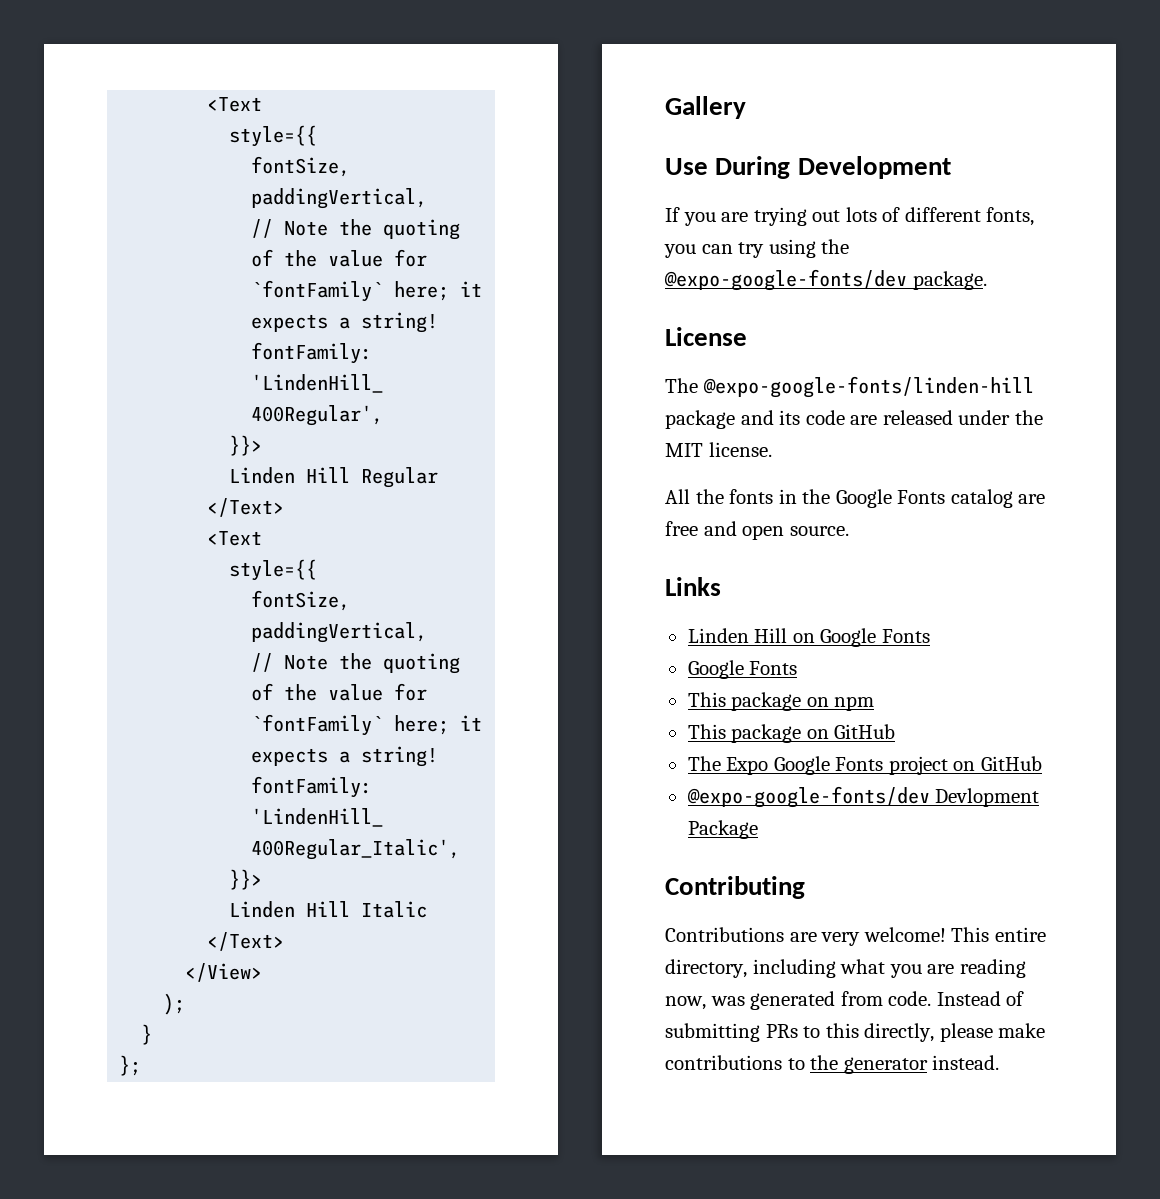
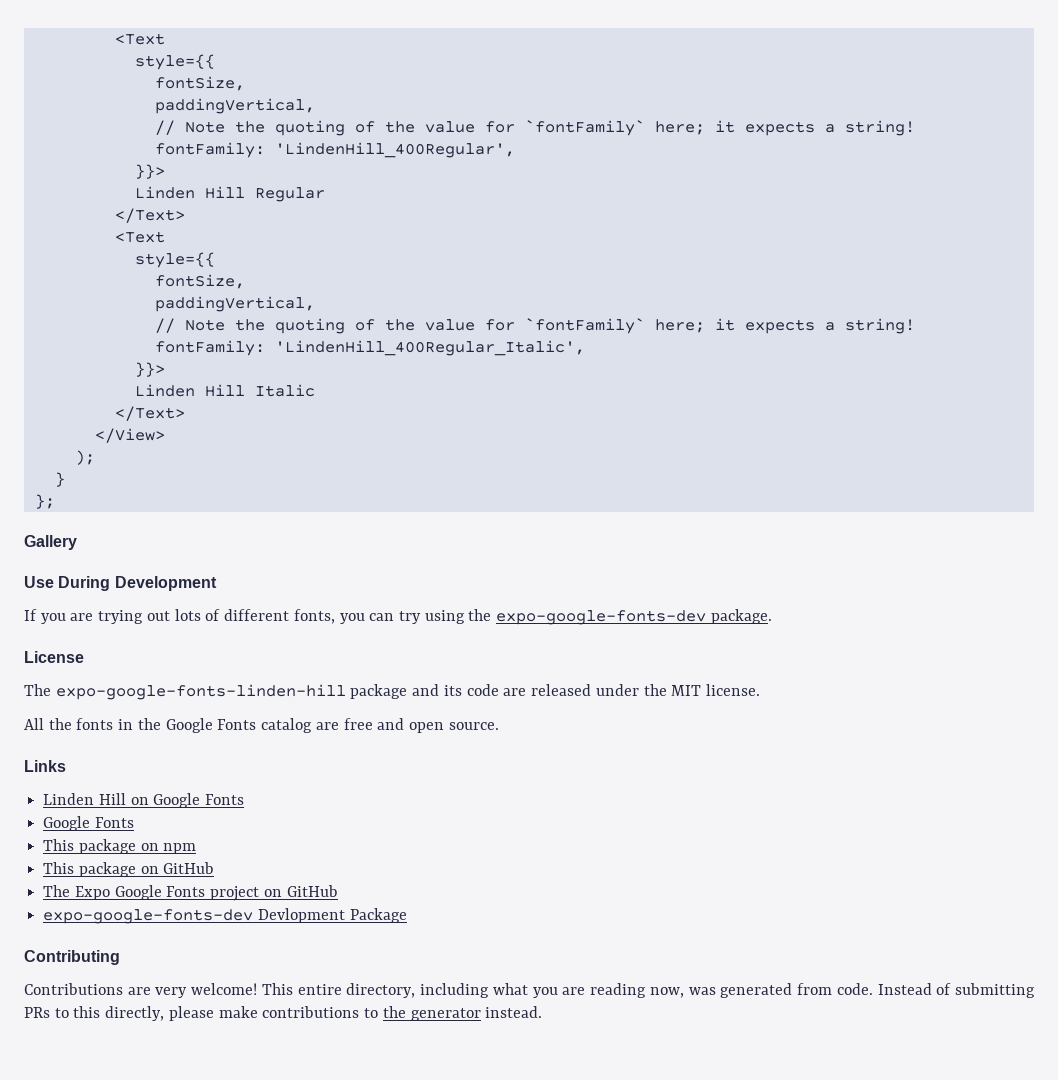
- If you are trying out lots of different fonts, you can try using the @expo-google-fonts/dev package.
+ If you are trying out lots of different fonts, you can try using the expo-google-fonts-dev package.
- The @expo-google-fonts/linden-hill package and its code are released under the MIT license.
+ The expo-google-fonts-linden-hill package and its code are released under the MIT license.
- @expo-google-fonts/dev Devlopment Package
+ expo-google-fonts-dev Devlopment Package

